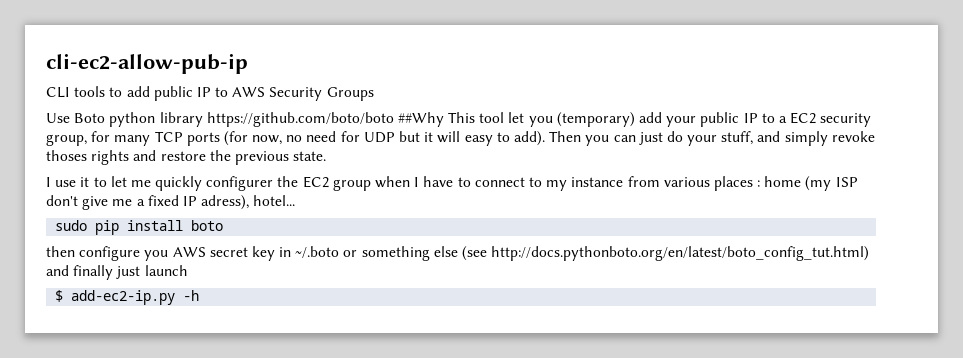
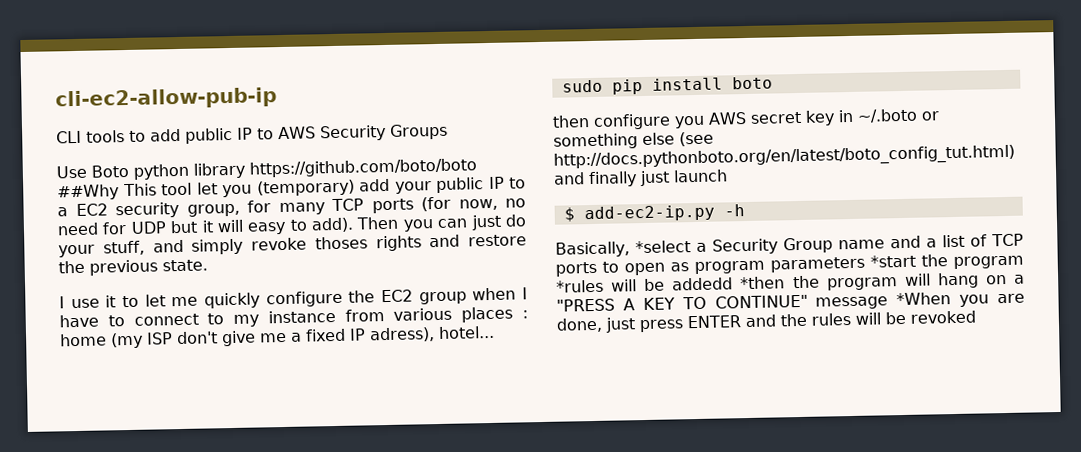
- I use it to let me quickly configurer the EC2 group when I have to connect to my instance from various places : home (my ISP don't give me a fixed IP adress), hotel...
+ I use it to let me quickly configure the EC2 group when I have to connect to my instance from various places : home (my ISP don't give me a fixed IP adress), hotel...
+ Basically, *select a Security Group name and a list of TCP ports to open as program parameters *start the program *rules will be addedd *then the program will hang on a "PRESS A KEY TO CONTINUE" message *When you are done, just press ENTER and the rules will be revoked

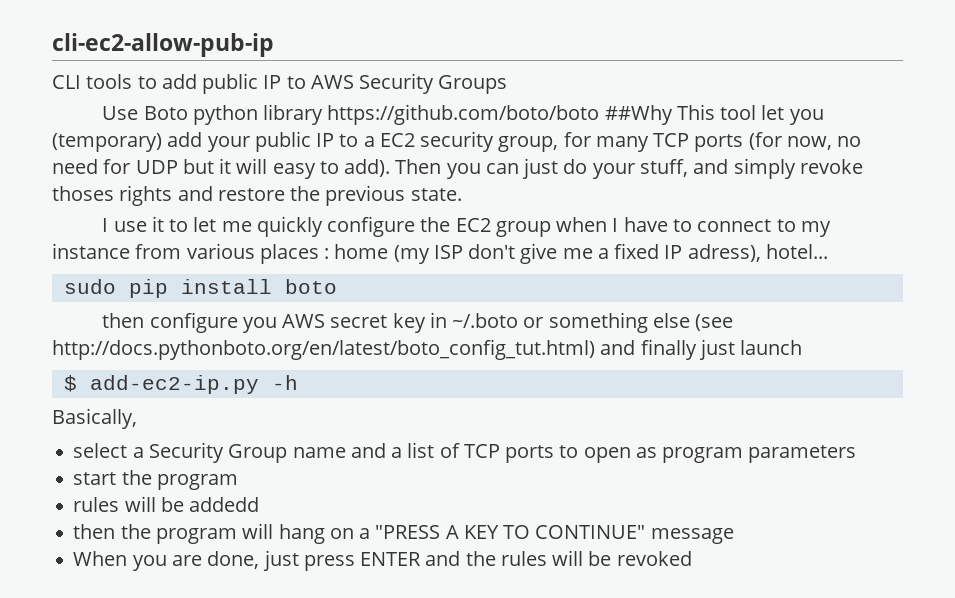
- Basically, *select a Security Group name and a list of TCP ports to open as program parameters *start the program *rules will be addedd *then the program will hang on a "PRESS A KEY TO CONTINUE" message *When you are done, just press ENTER and the rules will be revoked
+ Basically,
+ select a Security Group name and a list of TCP ports to open as program parameters
+ start the program
+ rules will be addedd
+ then the program will hang on a "PRESS A KEY TO CONTINUE" message
+ When you are done, just press ENTER and the rules will be revoked

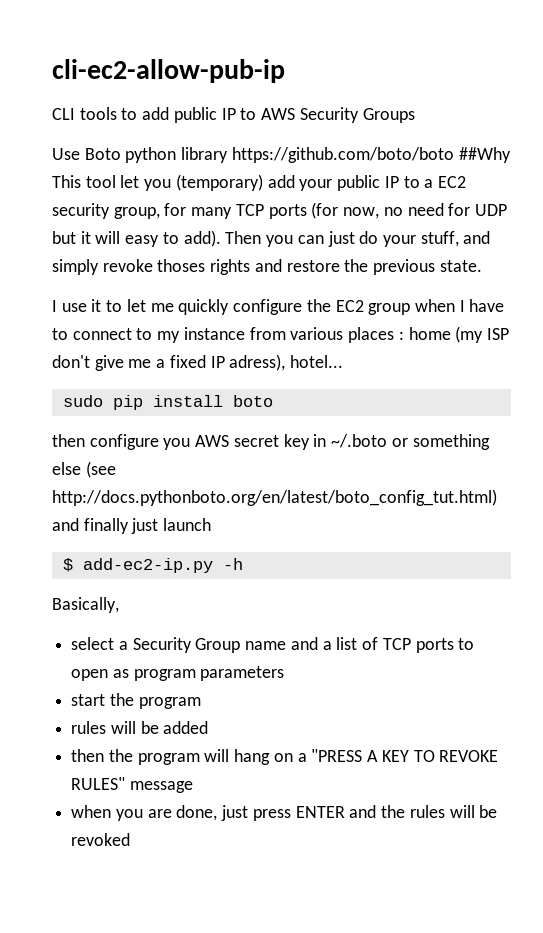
- rules will be addedd
+ rules will be added
- then the program will hang on a "PRESS A KEY TO CONTINUE" message
+ then the program will hang on a "PRESS A KEY TO REVOKE RULES" message
- When you are done, just press ENTER and the rules will be revoked
+ when you are done, just press ENTER and the rules will be revoked

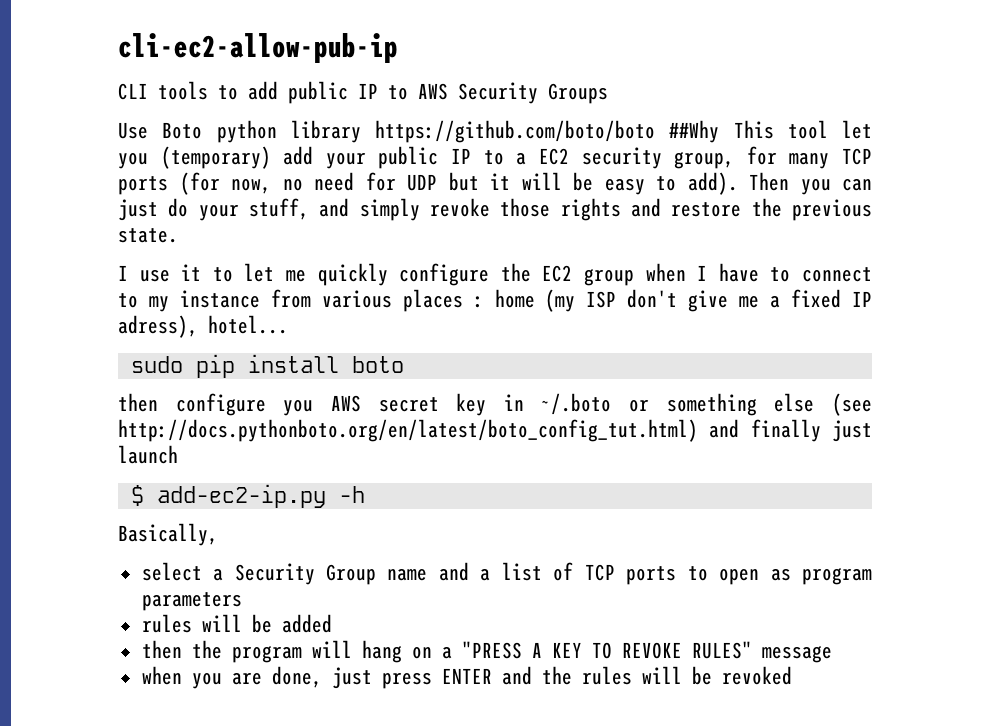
- Use Boto python library https://github.com/boto/boto ##Why This tool let you (temporary) add your public IP to a EC2 security group, for many TCP ports (for now, no need for UDP but it will easy to add).
+ Use Boto python library https://github.com/boto/boto ##Why This tool let you (temporary) add your public IP to a EC2 security group, for many TCP ports (for now, no need for UDP but it will be easy to add).
- Then you can just do your stuff, and simply revoke thoses rights and restore the previous state.
+ Then you can just do your stuff, and simply revoke those rights and restore the previous state.
- start the program

